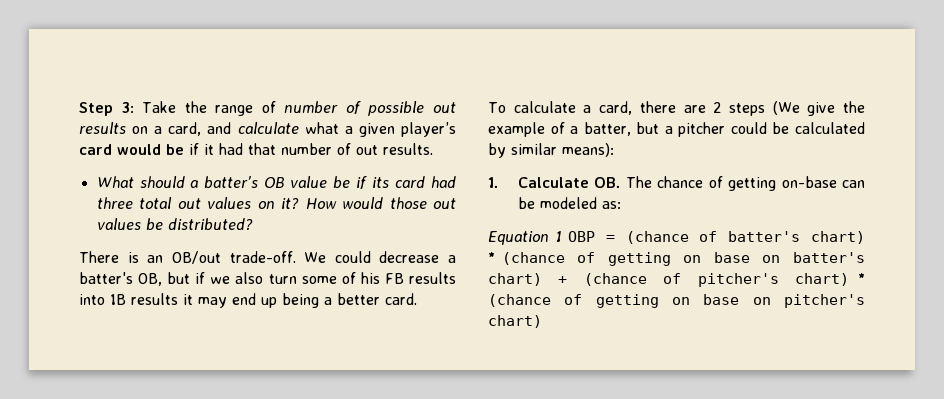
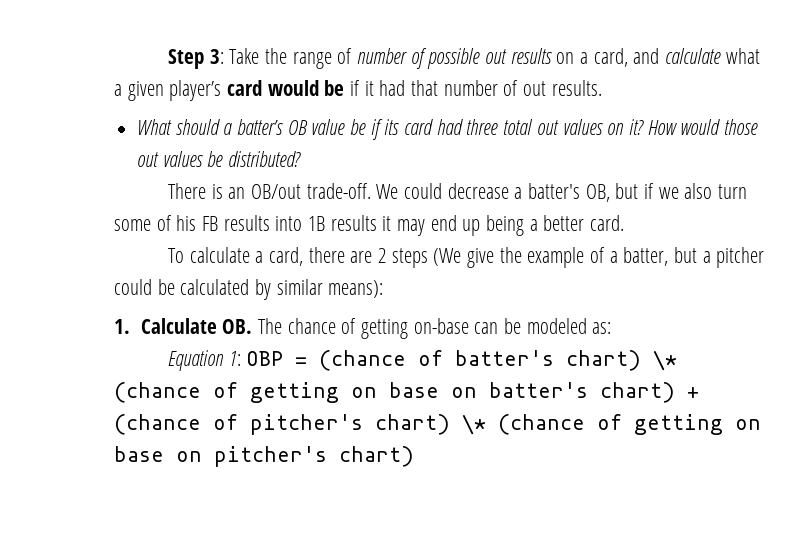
- Equation 1 OBP = (chance of batter's chart) * (chance of getting on base on batter's chart) + (chance of pitcher's chart) * (chance of getting on base on pitcher's chart)
+ Equation 1: OBP = (chance of batter's chart) \* (chance of getting on base on batter's chart) + (chance of pitcher's chart) \* (chance of getting on base on pitcher's chart)

